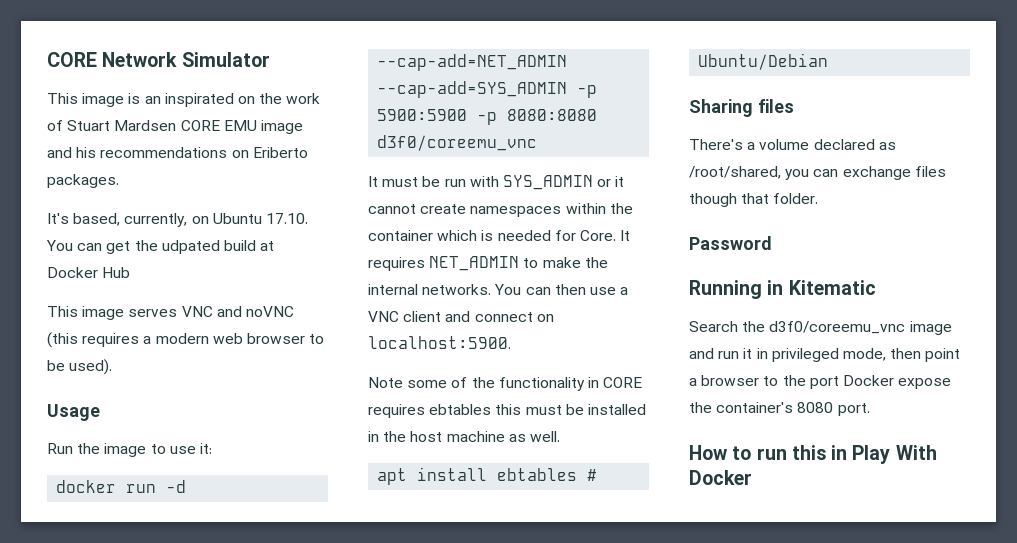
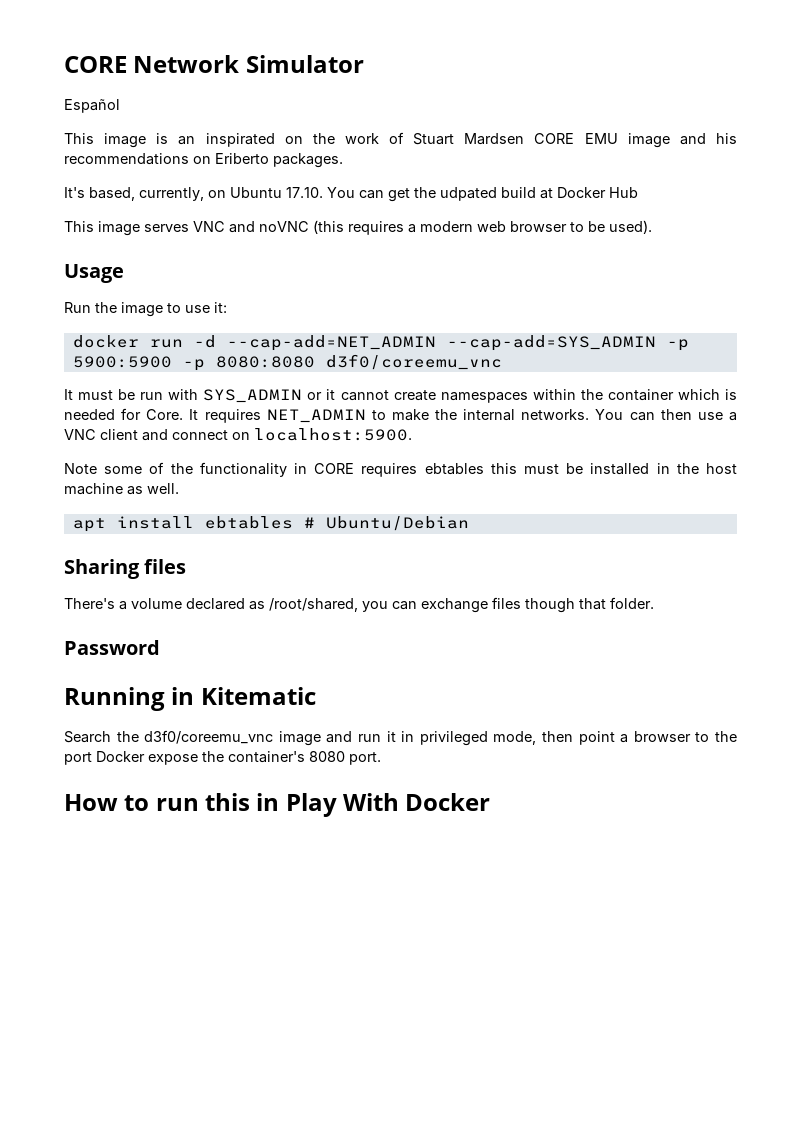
+ Español

